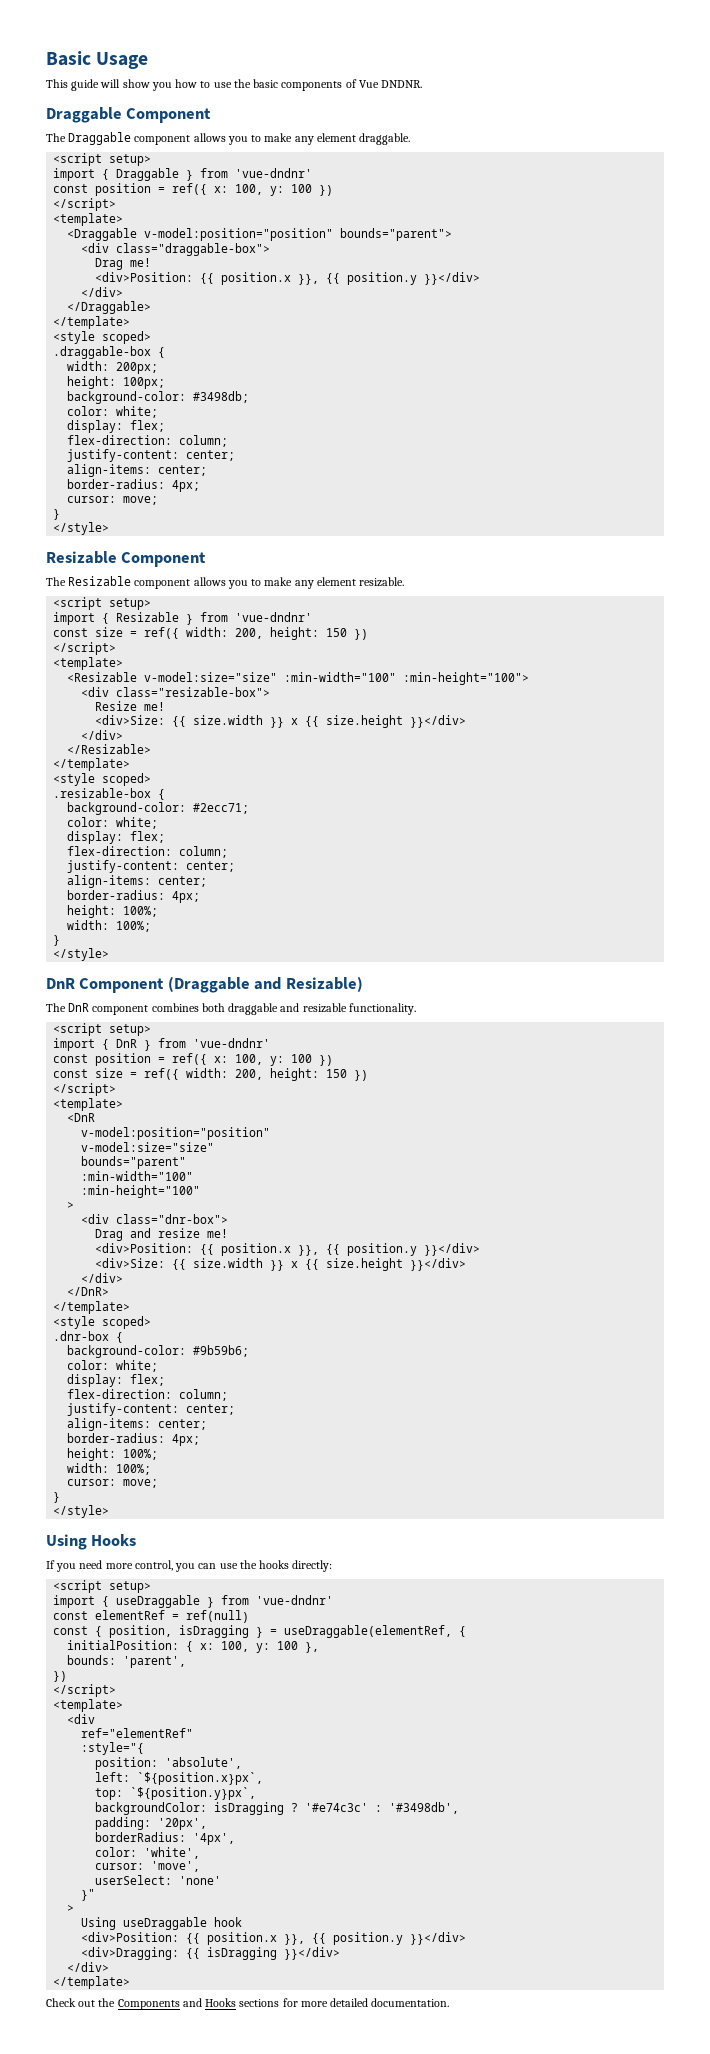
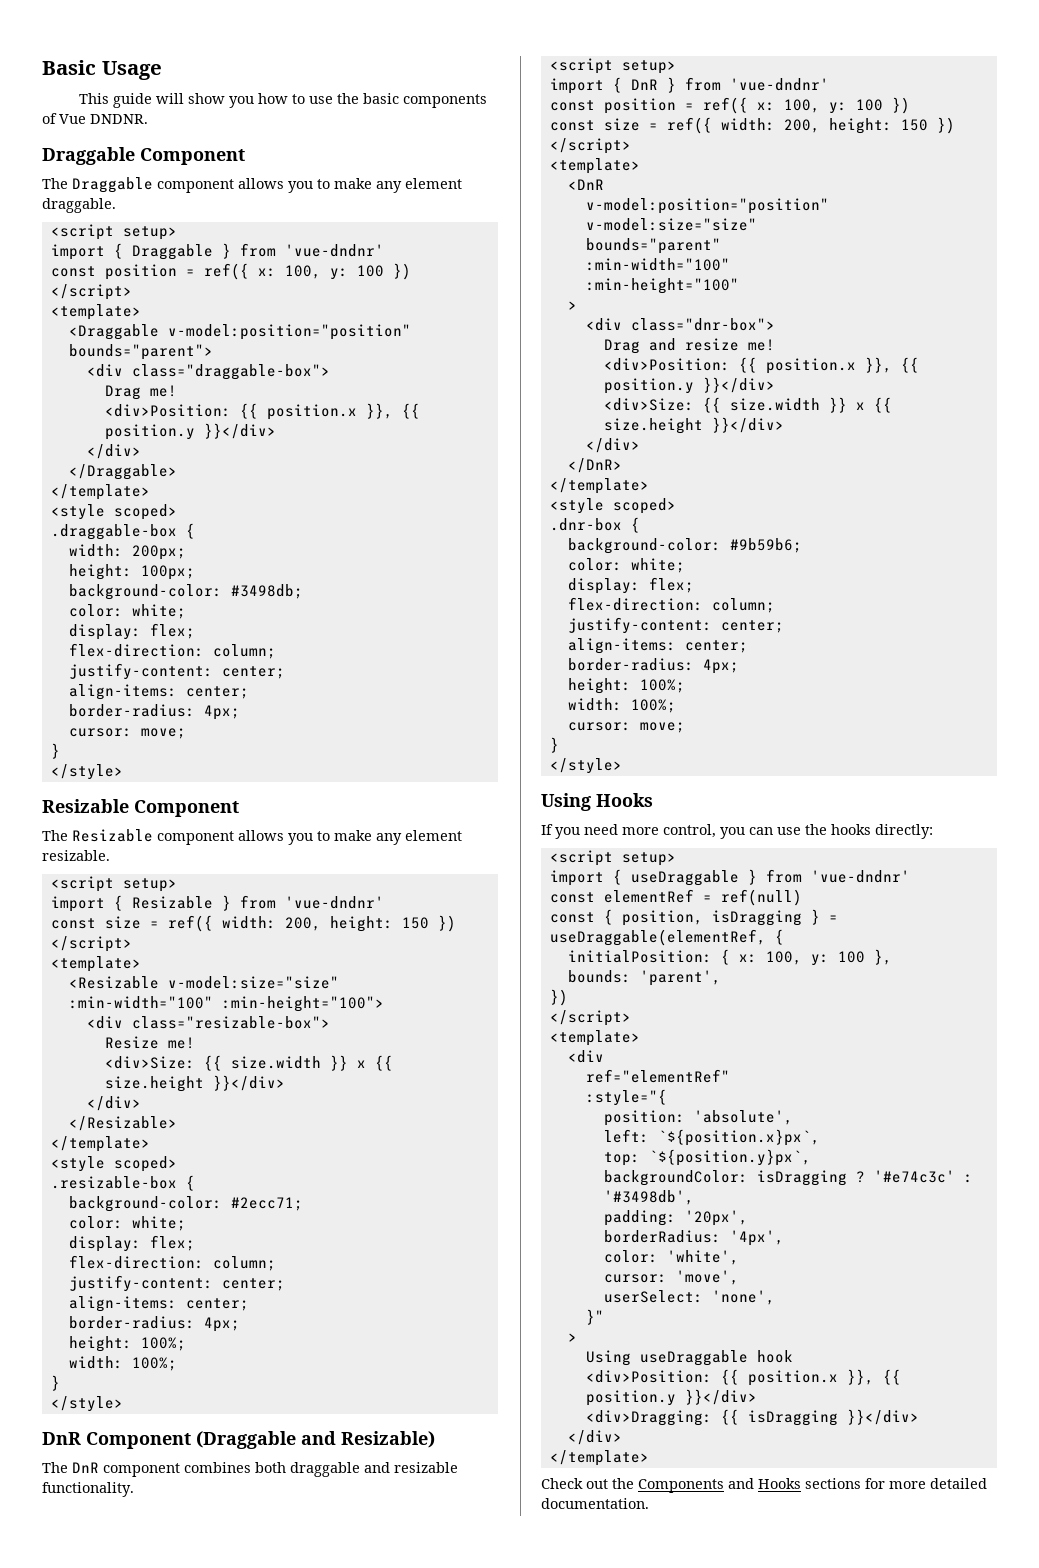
- userSelect: 'none'
+ userSelect: 'none',

